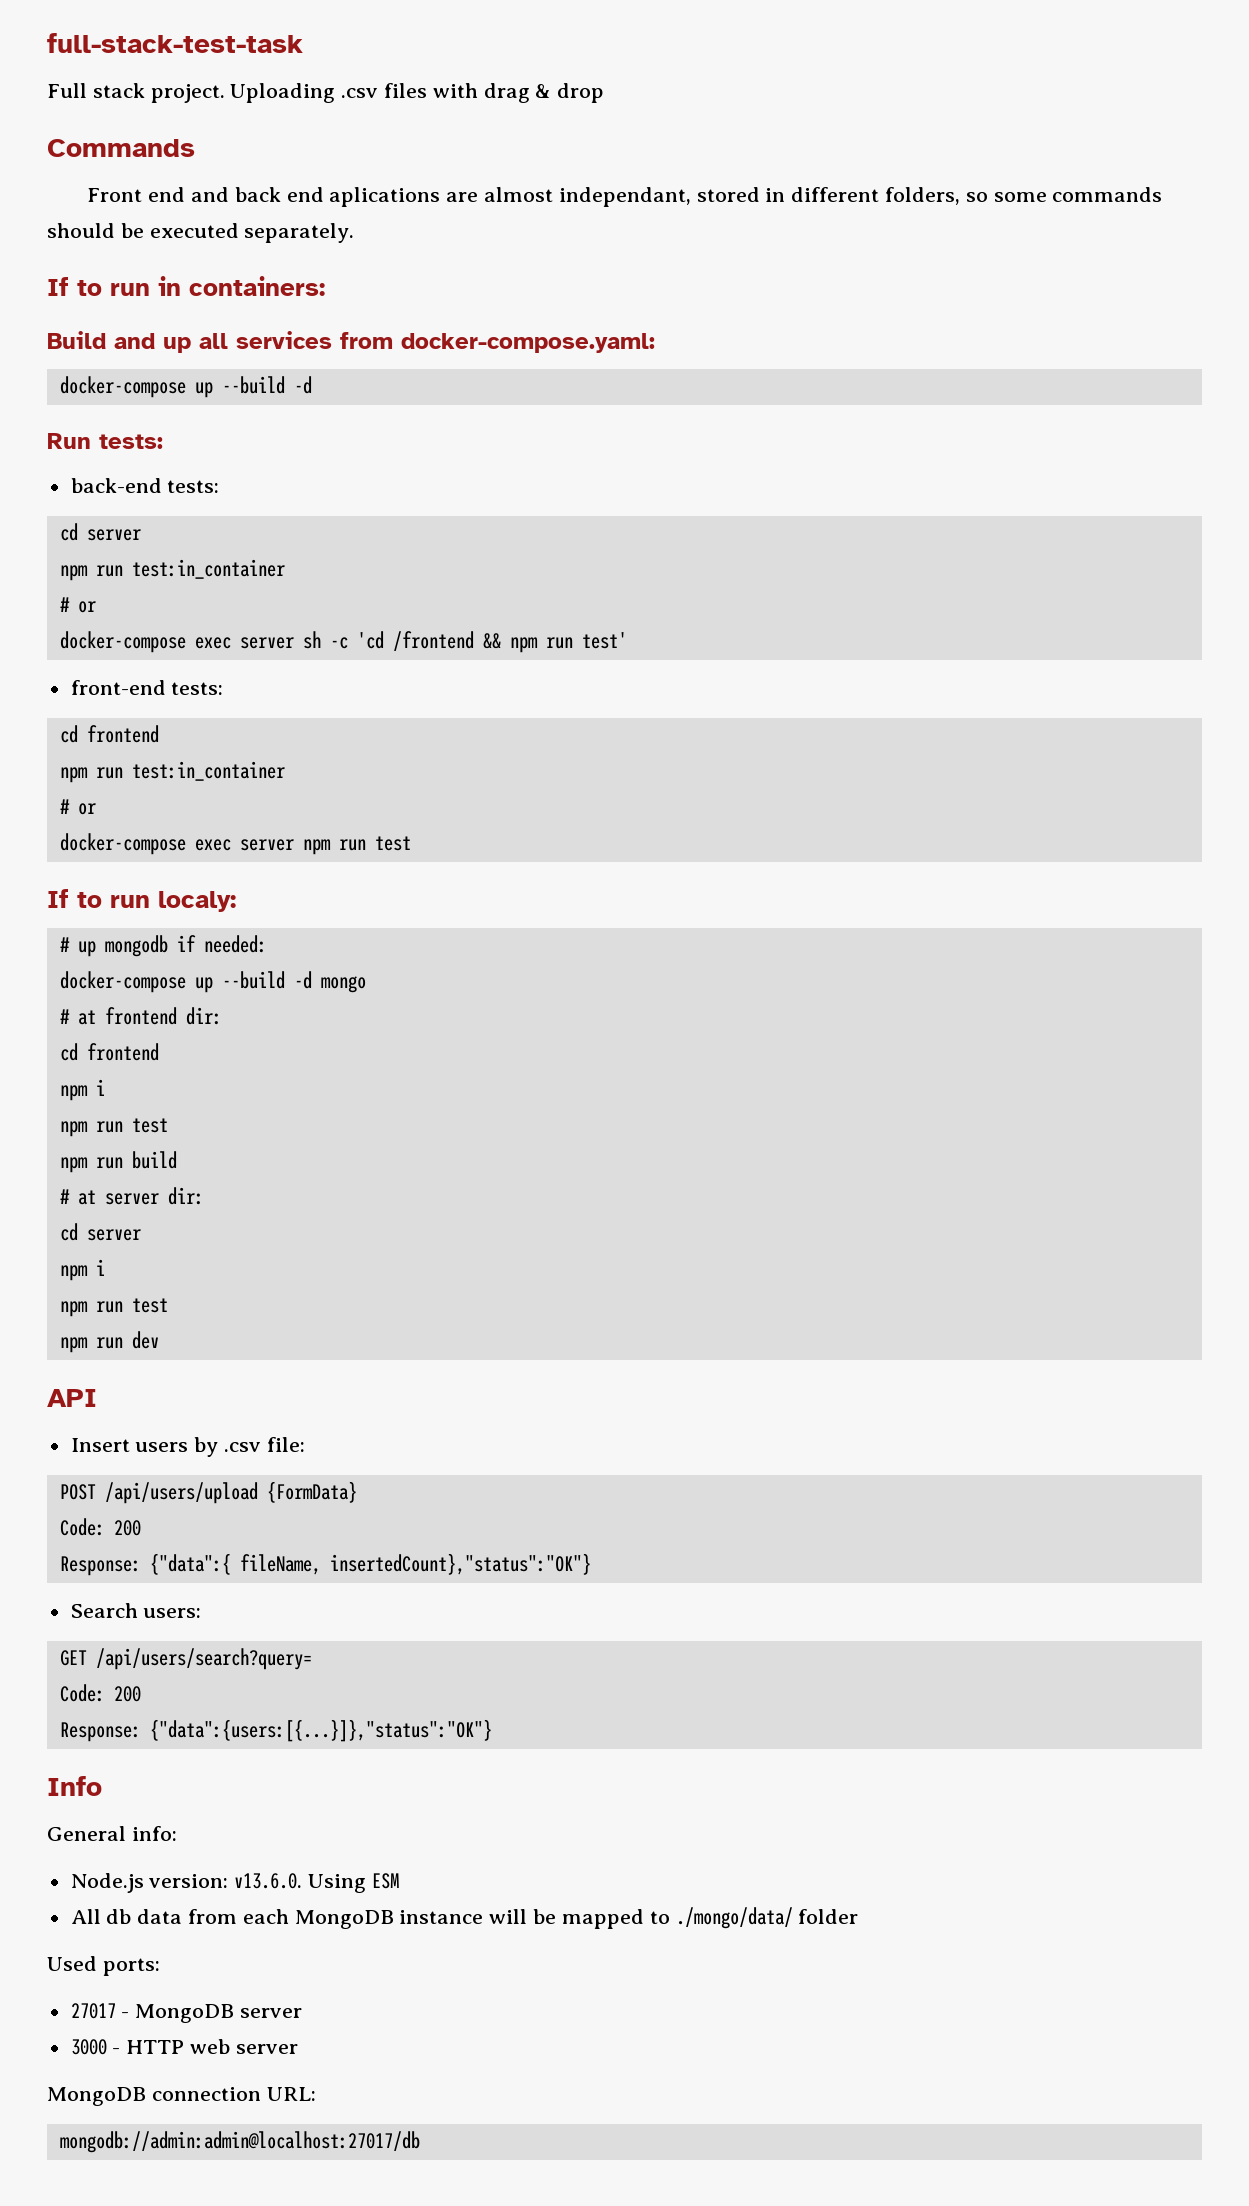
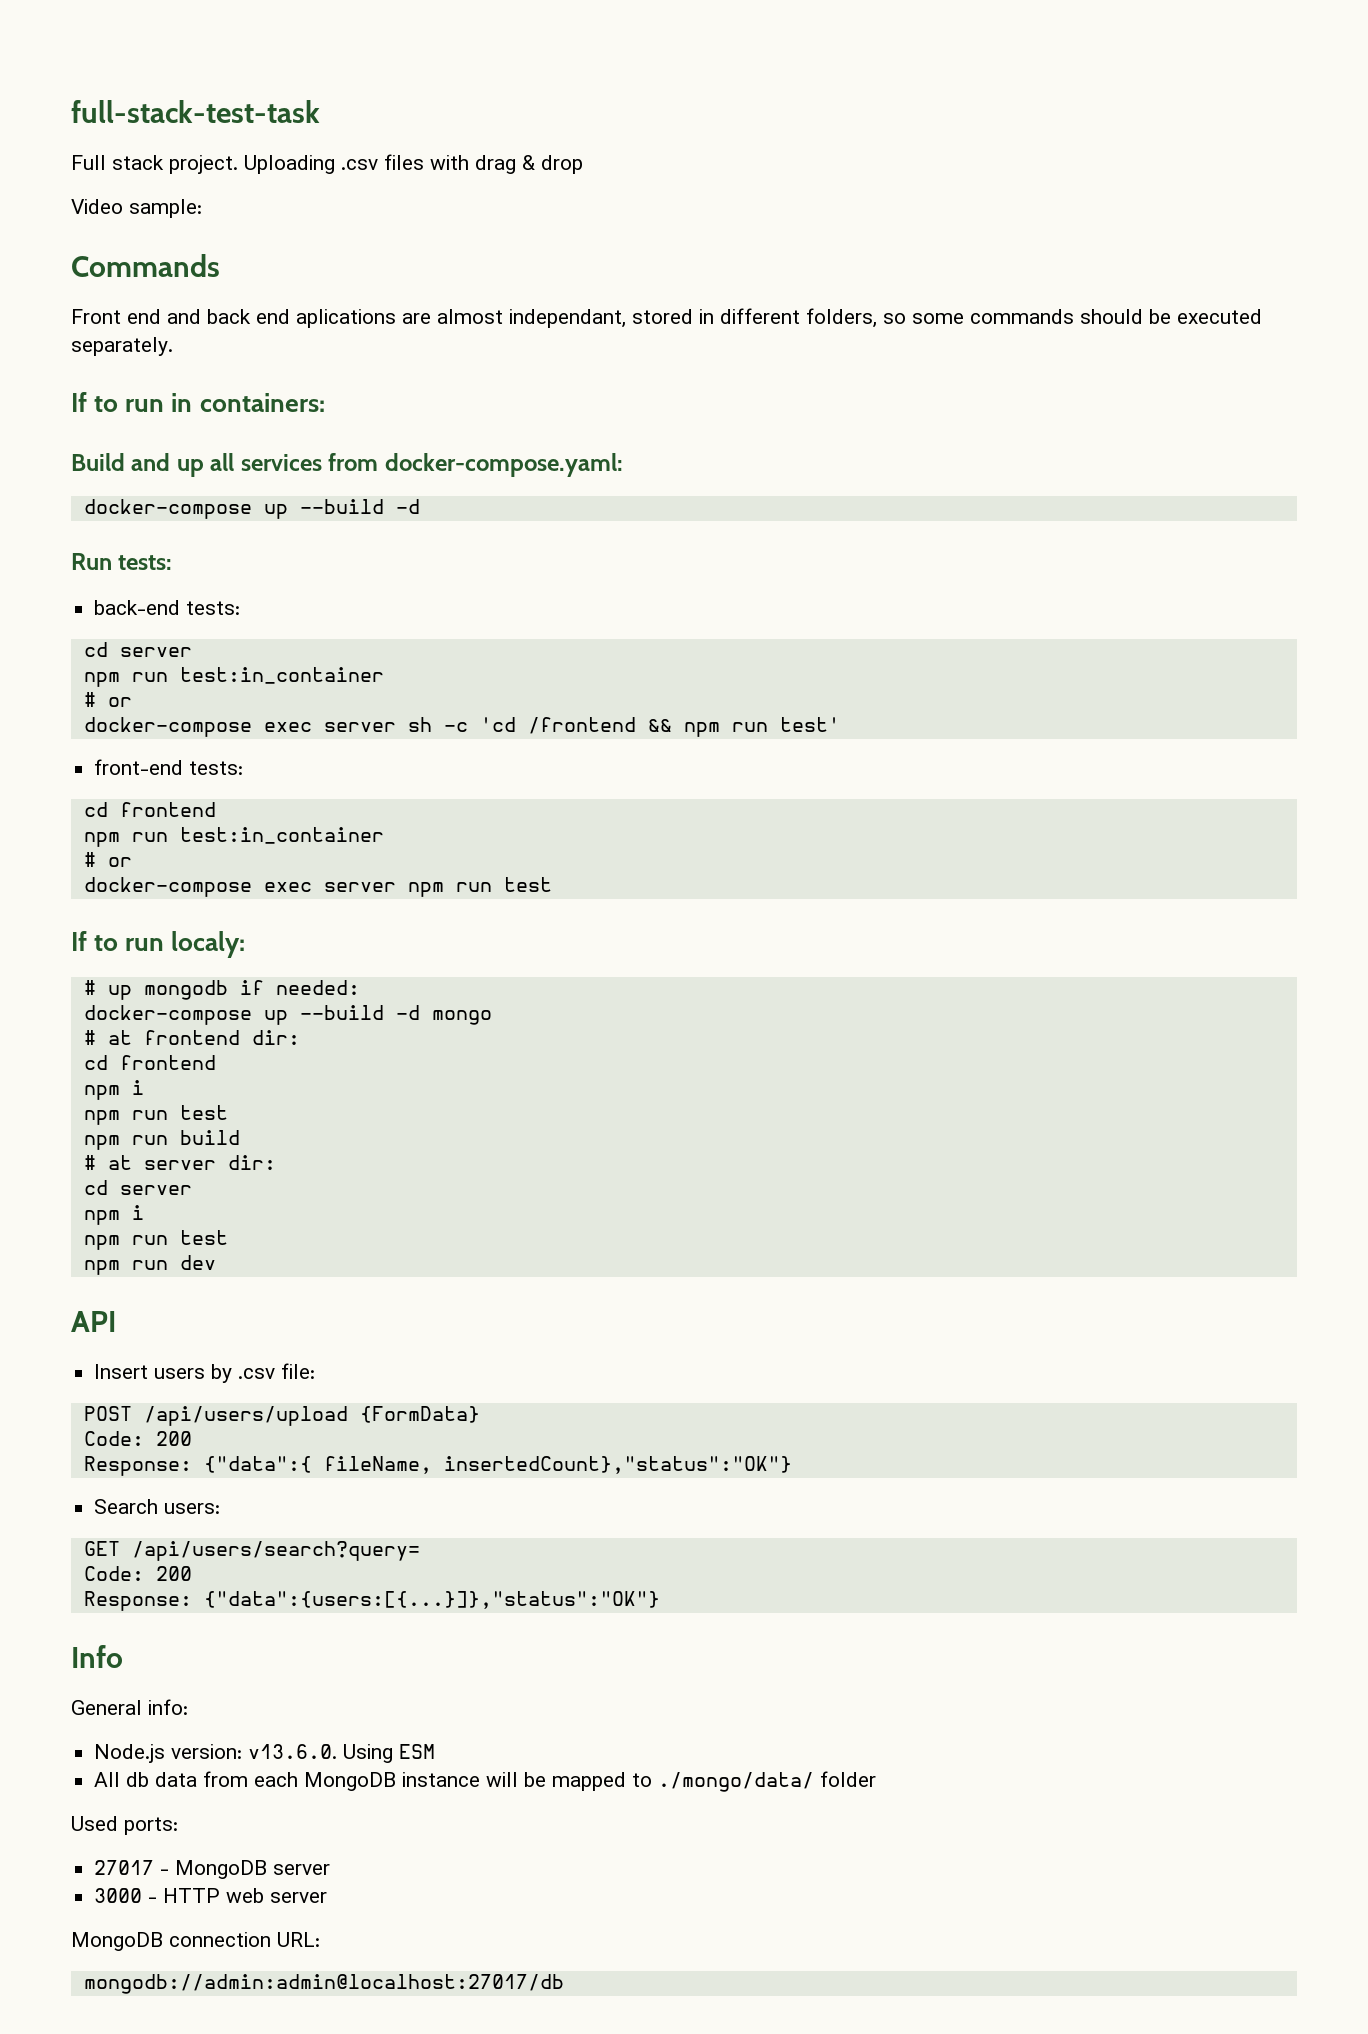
+ Video sample:

